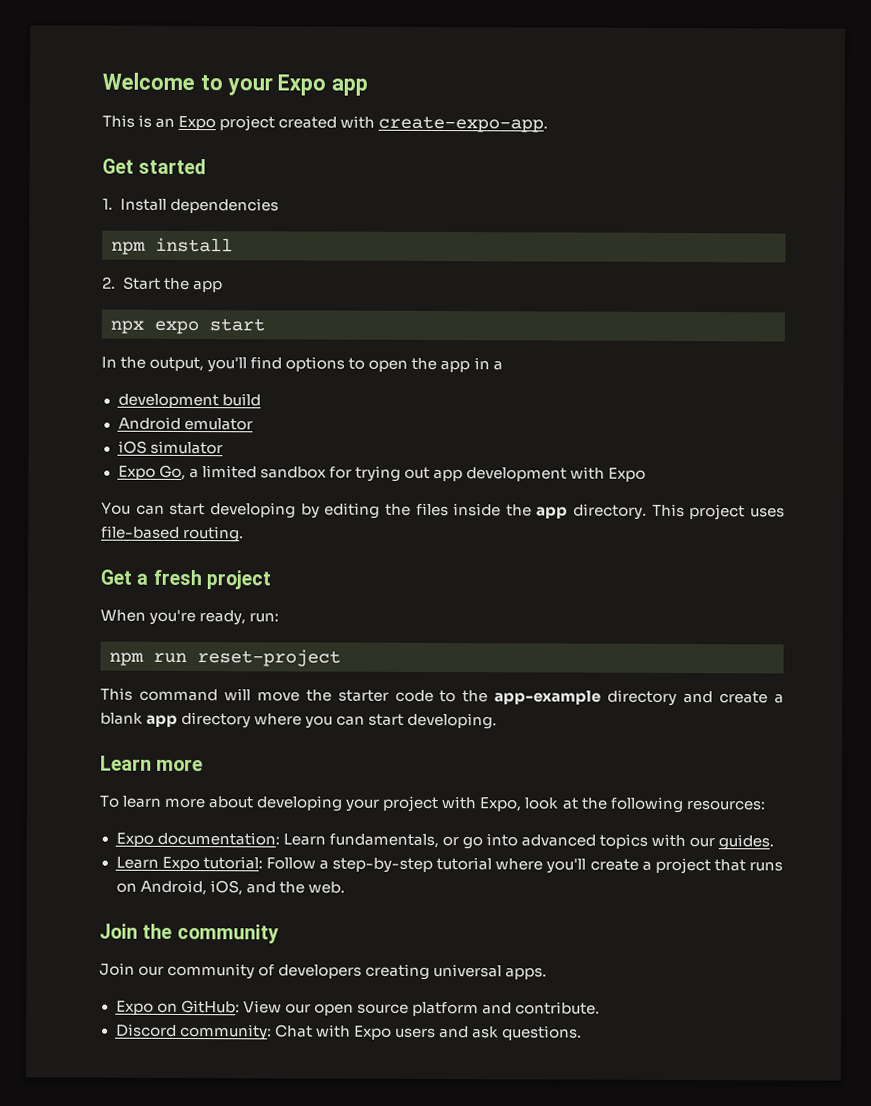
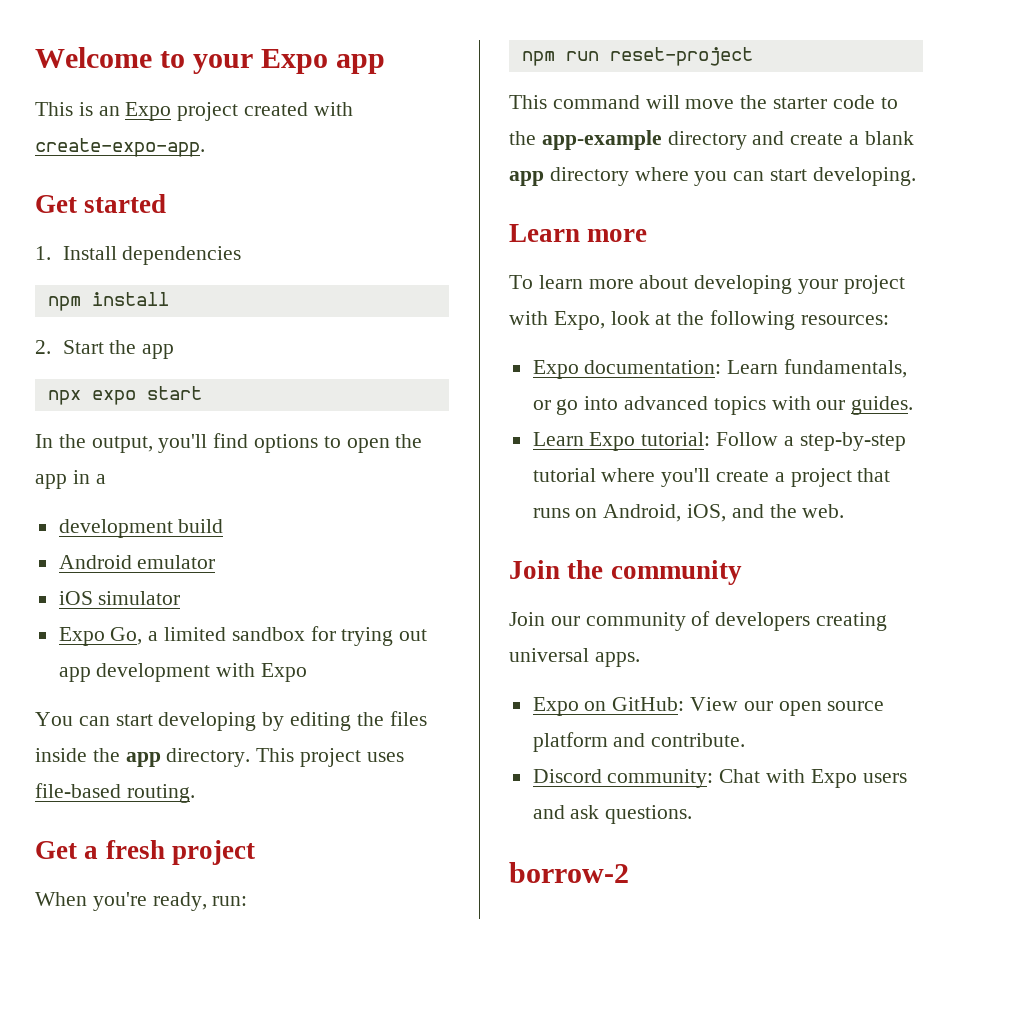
+ borrow-2

